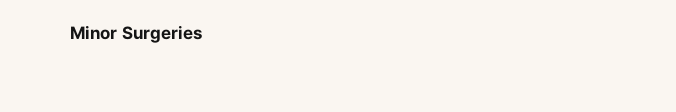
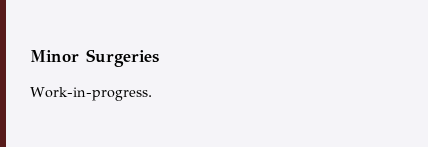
+ Work-in-progress.

